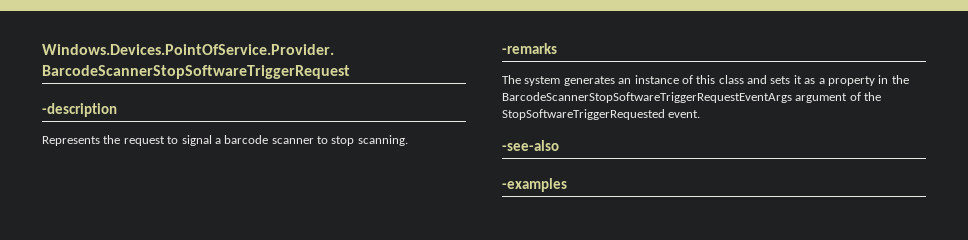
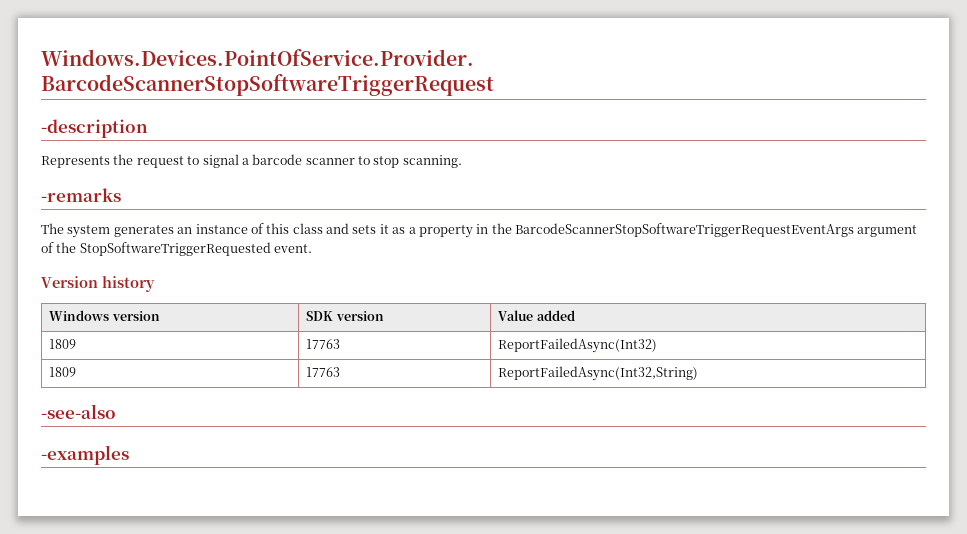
+ Version history
+ Windows version | SDK version | Value added
+ 1809 | 17763 | ReportFailedAsync(Int32)
+ 1809 | 17763 | ReportFailedAsync(Int32,String)

